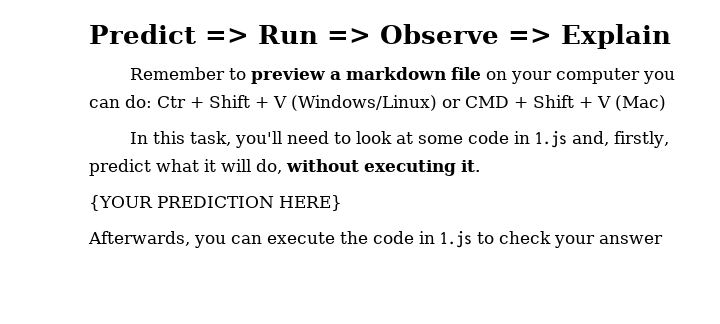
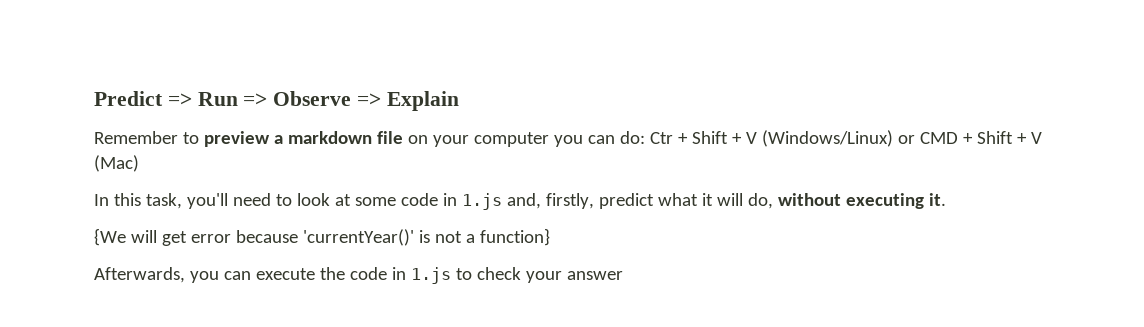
- {YOUR PREDICTION HERE}
+ {We will get error because 'currentYear()' is not a function}

